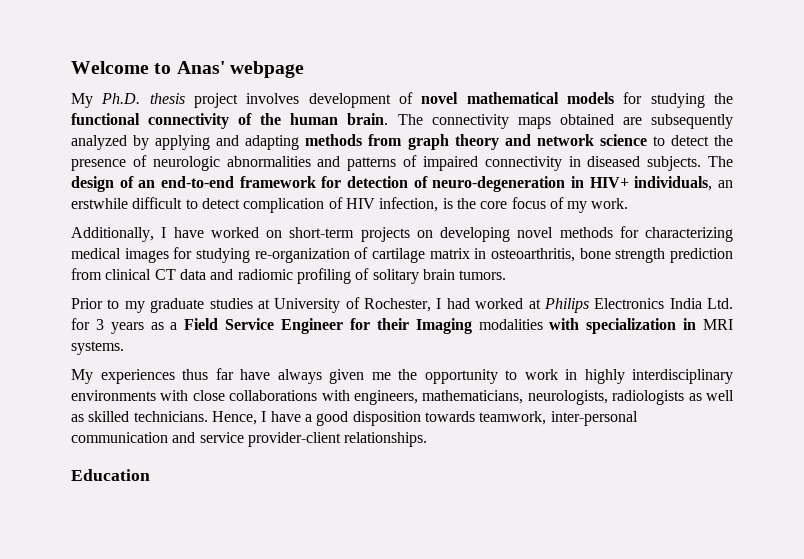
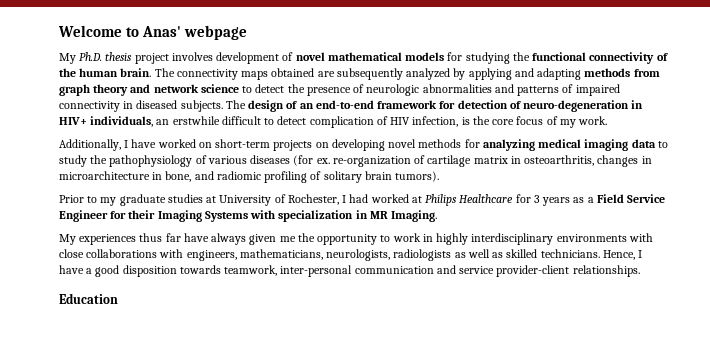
- Additionally, I have worked on short-term projects on developing novel methods for characterizing medical images for studying re-organization of cartilage matrix in osteoarthritis, bone strength prediction from clinical CT data and radiomic profiling of solitary brain tumors.
+ Additionally, I have worked on short-term projects on developing novel methods for analyzing medical imaging data to study the pathophysiology of various diseases (for ex. re-organization of cartilage matrix in osteoarthritis, changes in microarchitecture in bone, and radiomic profiling of solitary brain tumors).
- Prior to my graduate studies at University of Rochester, I had worked at Philips Electronics India Ltd. for 3 years as a Field Service Engineer for their Imaging modalities with specialization in MRI systems.
+ Prior to my graduate studies at University of Rochester, I had worked at Philips Healthcare for 3 years as a Field Service Engineer for their Imaging Systems with specialization in MR Imaging.

